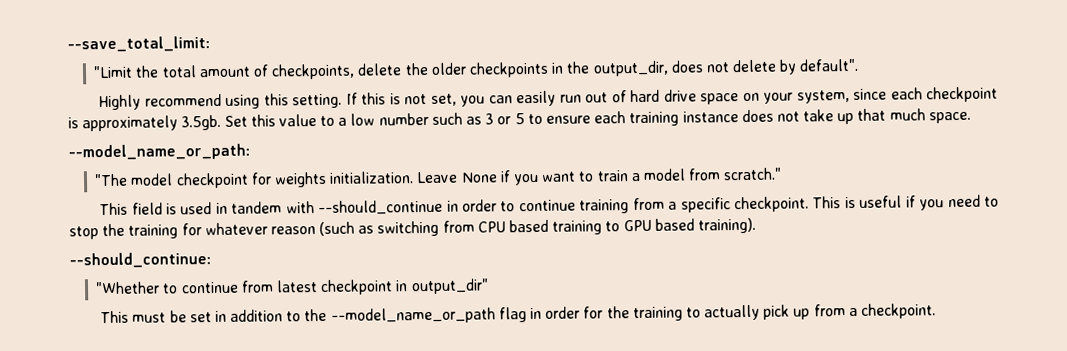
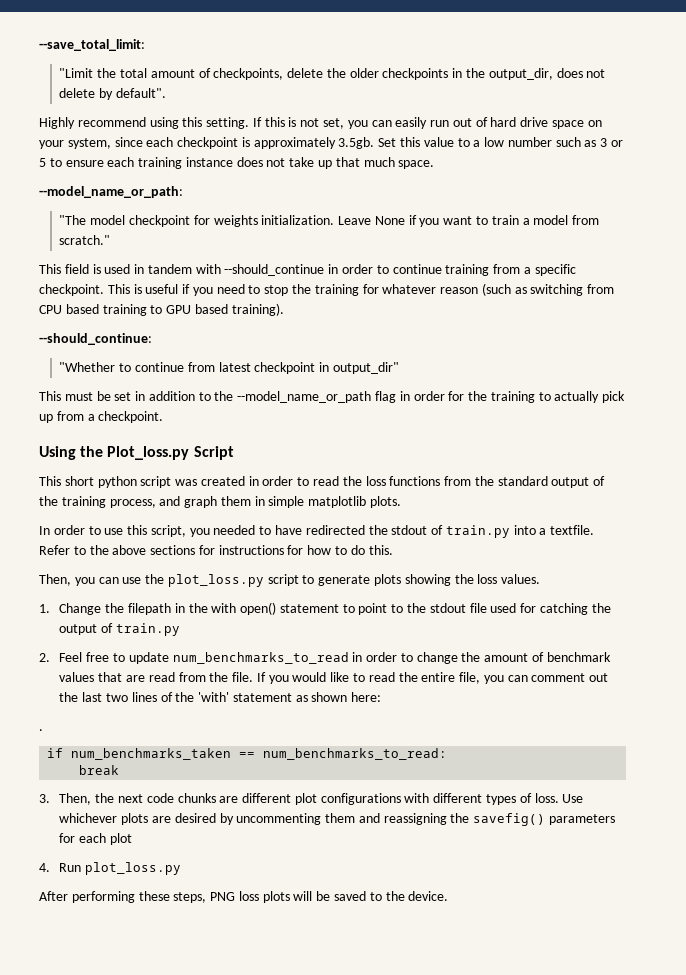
+ Using the Plot_loss.py Script
+ This short python script was created in order to read the loss functions from the standard output of the training process, and graph them in simple matplotlib plots.
+ In order to use this script, you needed to have redirected the stdout of train.py into a textfile. Refer to the above sections for instructions for how to do this.
+ Then, you can use the plot_loss.py script to generate plots showing the loss values.
+ 1. Change the filepath in the with open() statement to point to the stdout file used for catching the output of train.py
+ 2. Feel free to update num_benchmarks_to_read in order to change the amount of benchmark values that are read from the file. If you would like to read the entire file, you can comment out the last two lines of the 'with' statement as shown here:
+ .
+ if num_benchmarks_taken == num_benchmarks_to_read:
+ break
+ 3. Then, the next code chunks are different plot configurations with different types of loss. Use whichever plots are desired by uncommenting them and reassigning the savefig() parameters for each plot
+ 4. Run plot_loss.py
+ After performing these steps, PNG loss plots will be saved to the device.

